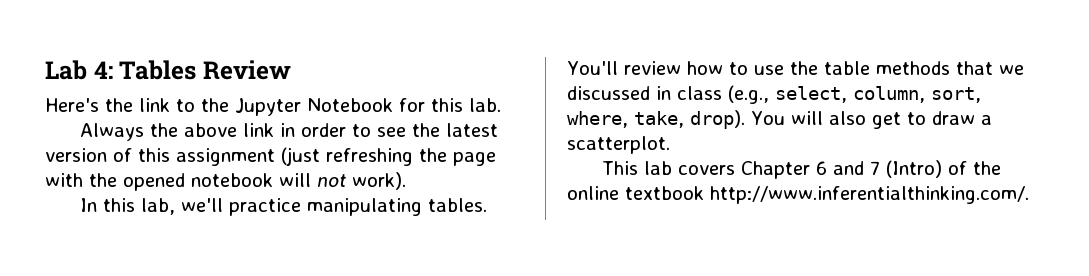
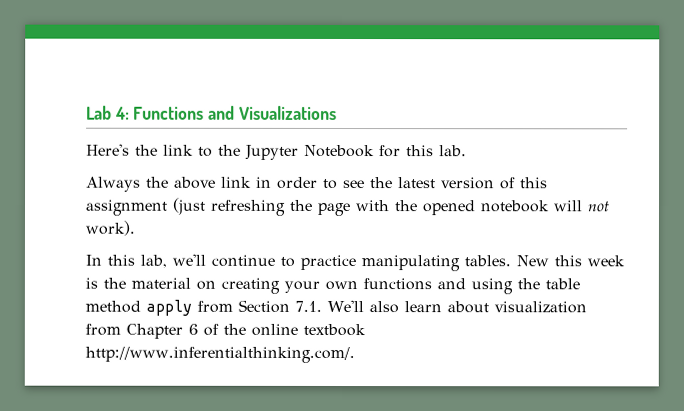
- Lab 4: Tables Review
+ Lab 4: Functions and Visualizations
- In this lab, we'll practice manipulating tables.
+ In this lab, we'll continue to practice manipulating tables.
- You'll review how to use the table methods that we discussed in class (e.g., select, column, sort, where, take, drop). You will also get to draw a scatterplot.
- This lab covers Chapter 6 and 7 (Intro) of the online textbook http://www.inferentialthinking.com/.
+ New this week is the material on creating your own functions and using the table method apply from Section 7.1. We'll also learn about visualization from Chapter 6 of the online textbook http://www.inferentialthinking.com/.

